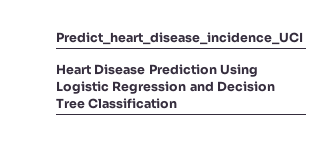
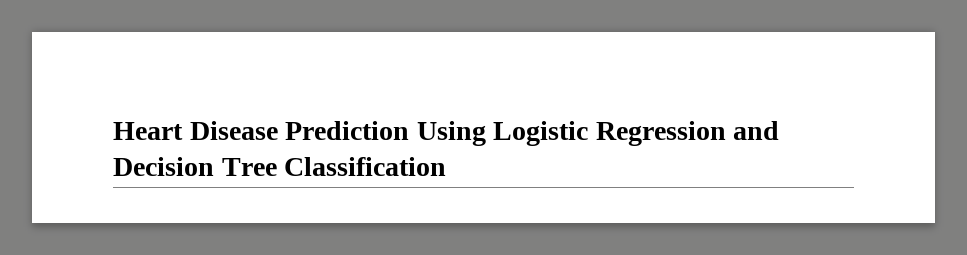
- Predict_heart_disease_incidence_UCI

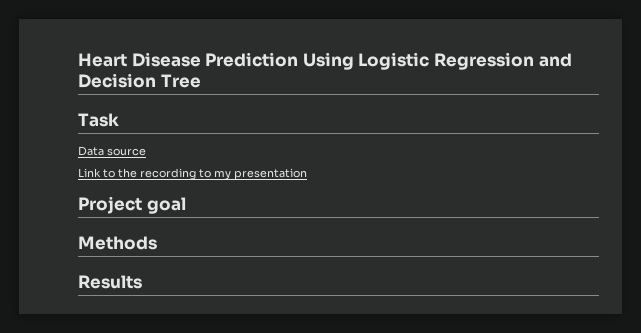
- Heart Disease Prediction Using Logistic Regression and Decision Tree Classification
+ Heart Disease Prediction Using Logistic Regression and Decision Tree
+ Task
+ Data source
+ Link to the recording to my presentation
+ Project goal
+ Methods
+ Results

